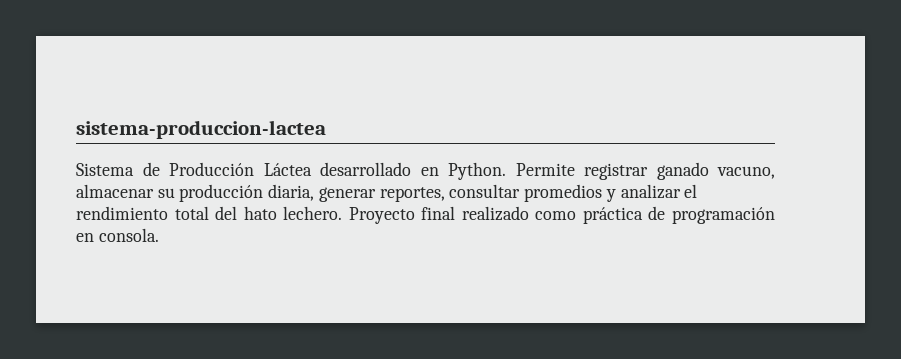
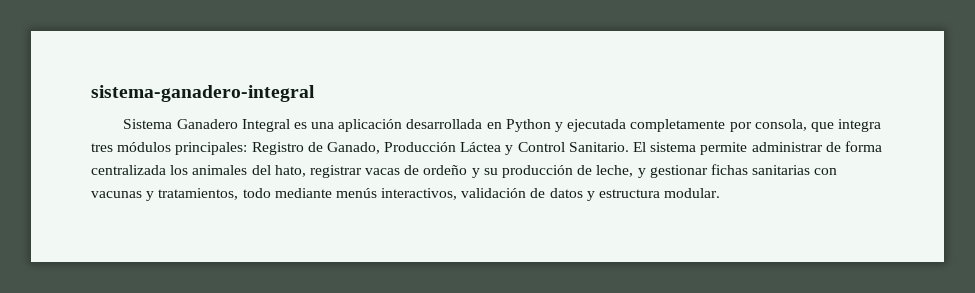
- sistema-produccion-lactea
+ sistema-ganadero-integral
- Sistema de Producción Láctea desarrollado en Python. Permite registrar ganado vacuno, almacenar su producción diaria, generar reportes, consultar promedios y analizar el rendimiento total del hato lechero. Proyecto final realizado como práctica de programación en consola.
+ Sistema Ganadero Integral es una aplicación desarrollada en Python y ejecutada completamente por consola, que integra tres módulos principales: Registro de Ganado, Producción Láctea y Control Sanitario. El sistema permite administrar de forma centralizada los animales del hato, registrar vacas de ordeño y su producción de leche, y gestionar fichas sanitarias con vacunas y tratamientos, todo mediante menús interactivos, validación de datos y estructura modular.

